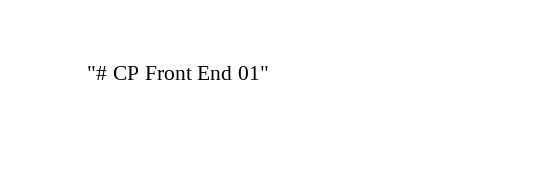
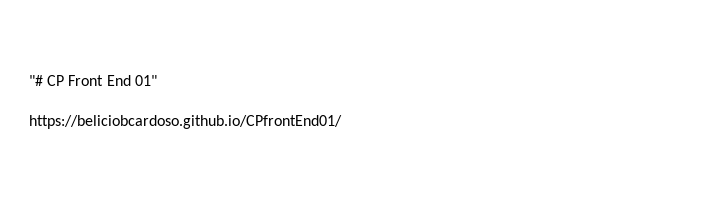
+ https://beliciobcardoso.github.io/CPfrontEnd01/

